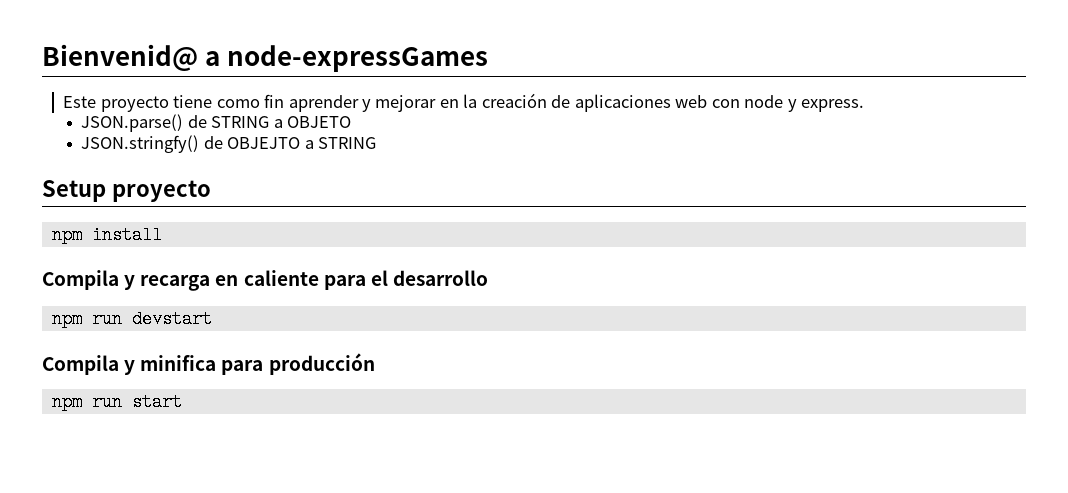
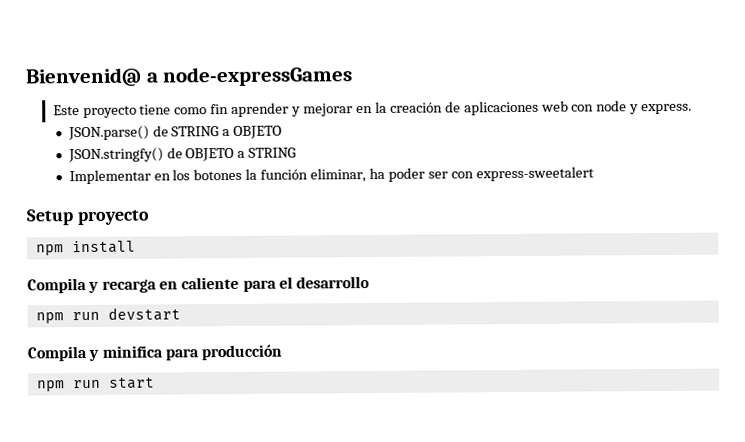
- JSON.stringfy() de OBJEJTO a STRING
+ JSON.stringfy() de OBJETO a STRING
+ Implementar en los botones la función eliminar, ha poder ser con express-sweetalert

